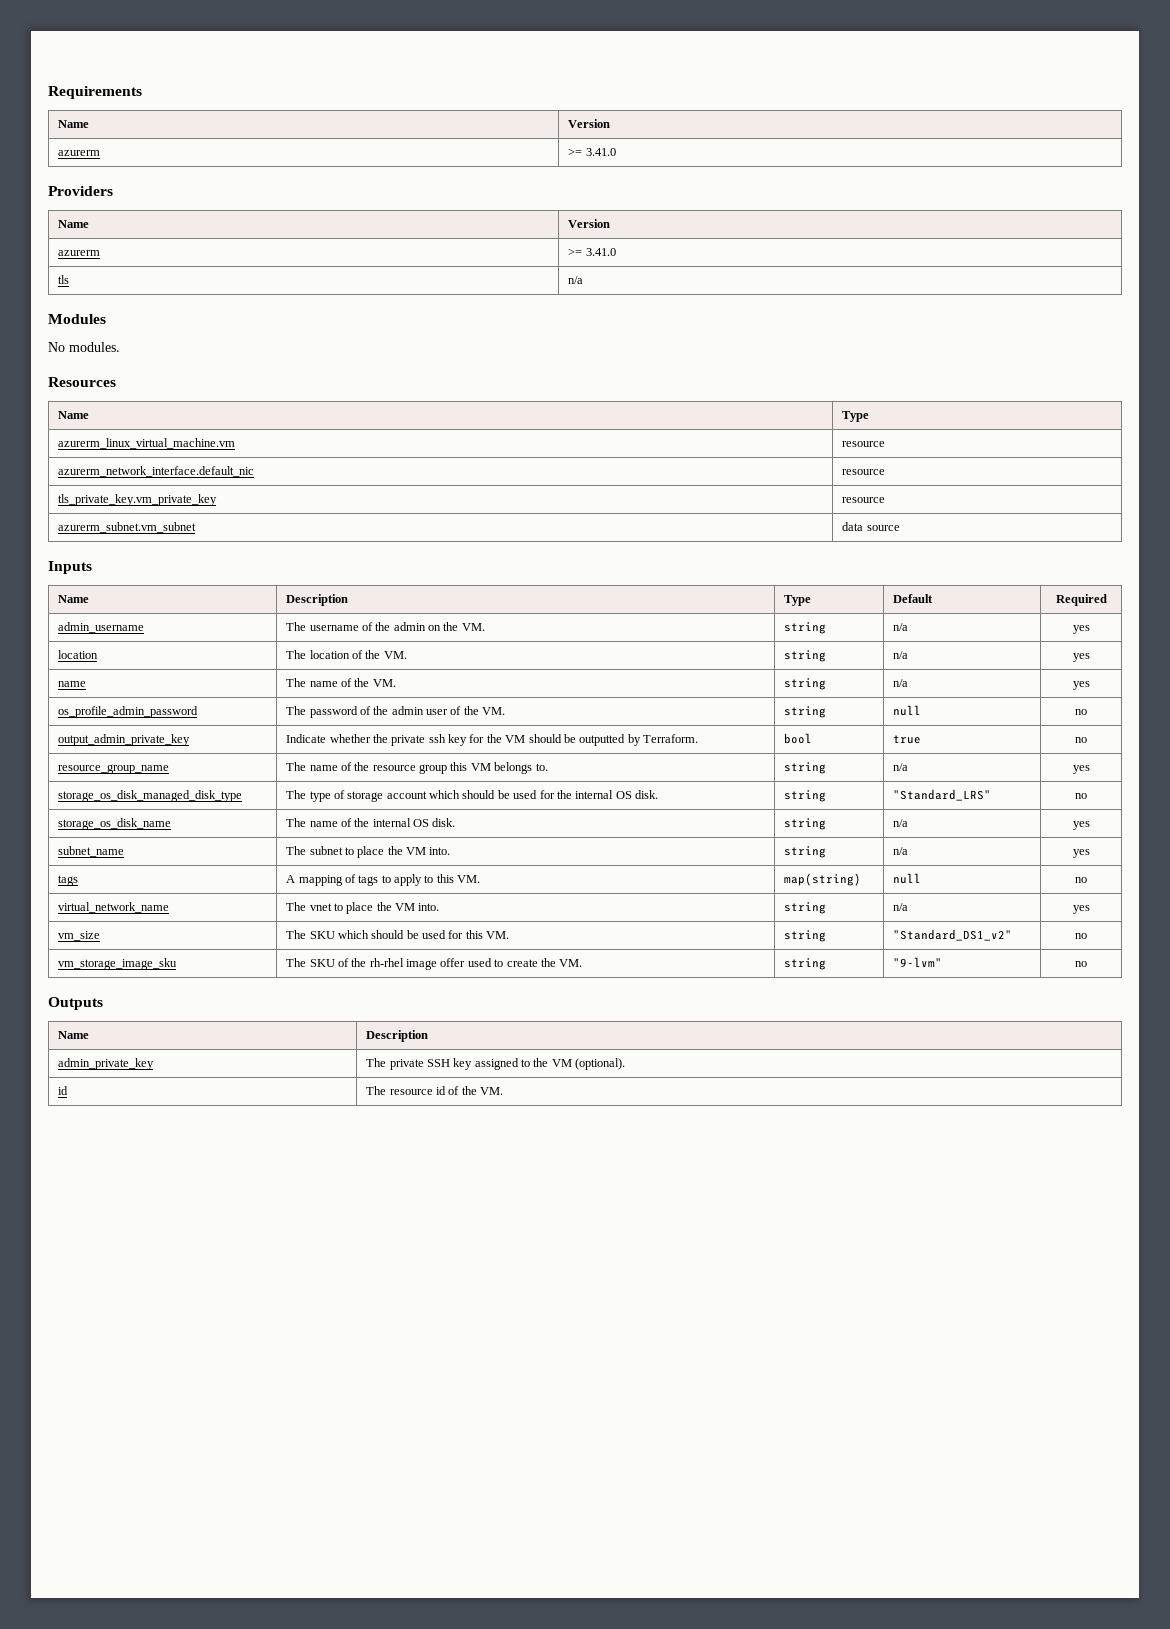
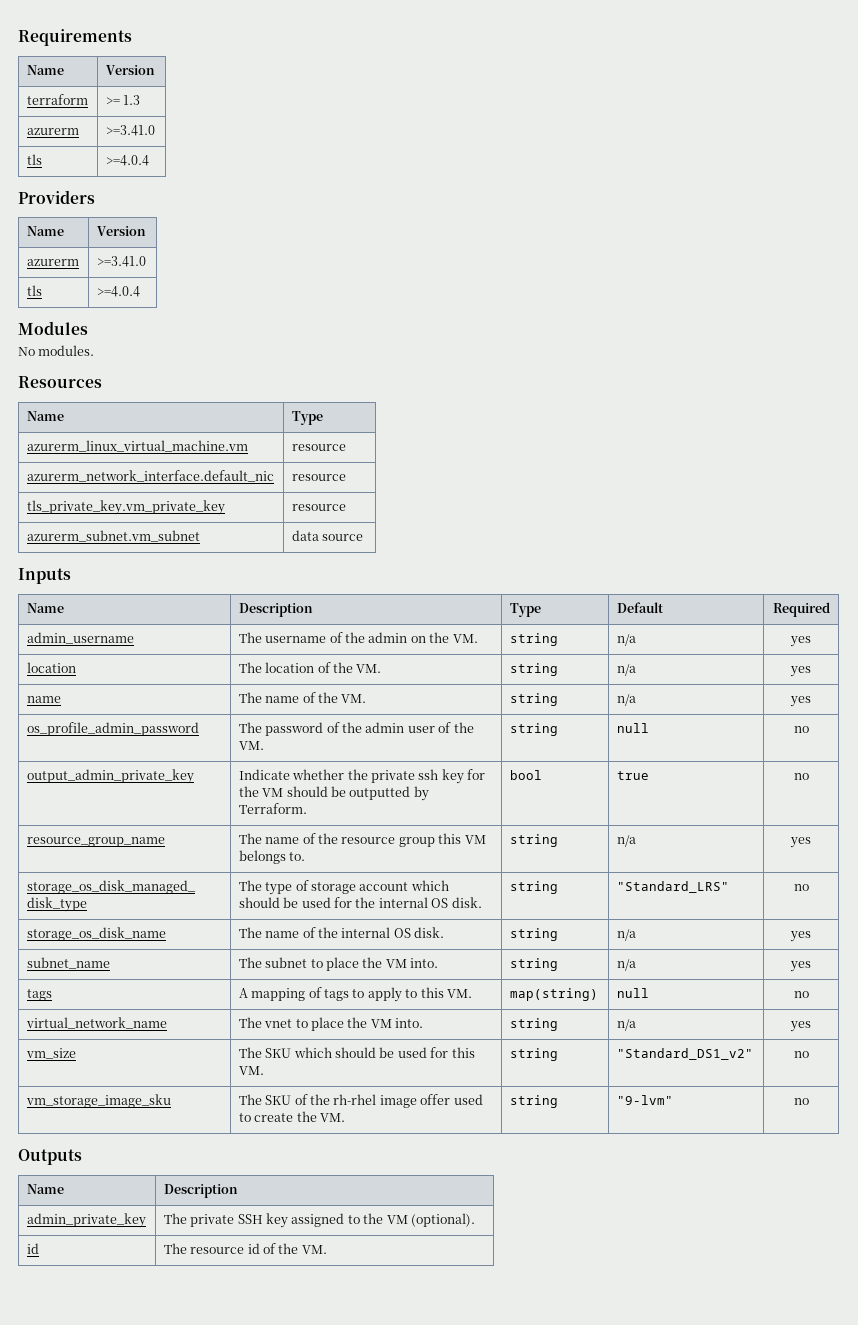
  Requirements
  Name | Version
- azurerm | >= 3.41.0
+ terraform | >= 1.3
+ azurerm | >=3.41.0
+ tls | >=4.0.4
  Providers
  Name | Version
- azurerm | >= 3.41.0
- tls | n/a
+ azurerm | >=3.41.0
+ tls | >=4.0.4

